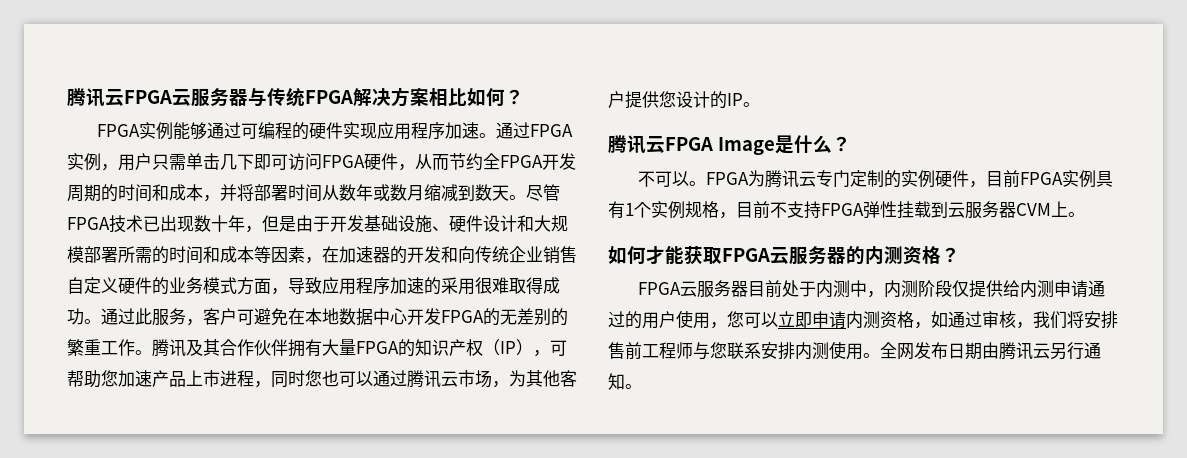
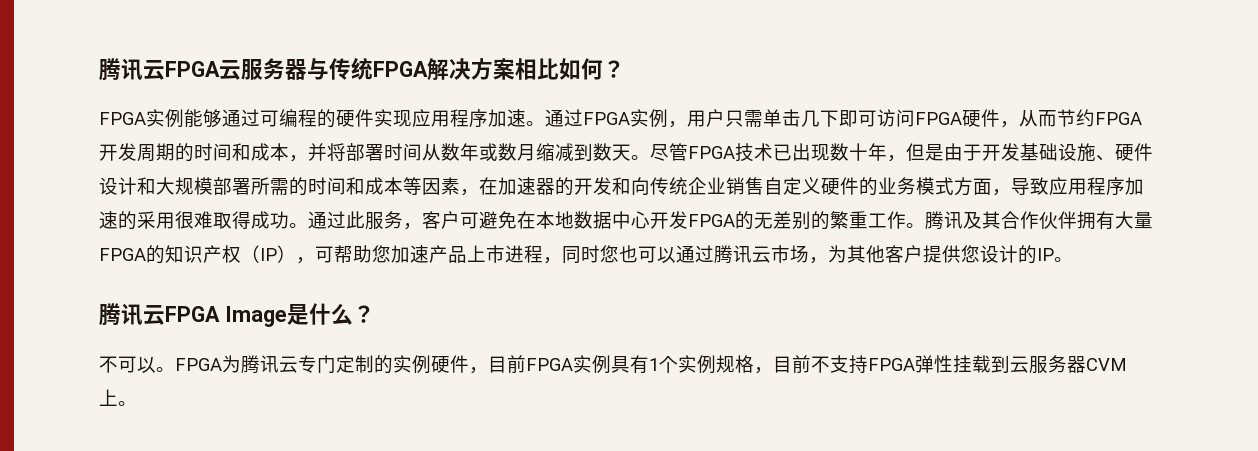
- 通过FPGA实例，用户只需单击几下即可访问FPGA硬件，从而节约全FPGA开发周期的时间和成本，并将部署时间从数年或数月缩减到数天。
+ 通过FPGA实例，用户只需单击几下即可访问FPGA硬件，从而节约FPGA开发周期的时间和成本，并将部署时间从数年或数月缩减到数天。
- 如何才能获取FPGA云服务器的内测资格？
- FPGA云服务器目前处于内测中，内测阶段仅提供给内测申请通过的用户使用，您可以立即申请内测资格，如通过审核，我们将安排售前工程师与您联系安排内测使用。全网发布日期由腾讯云另行通知。

